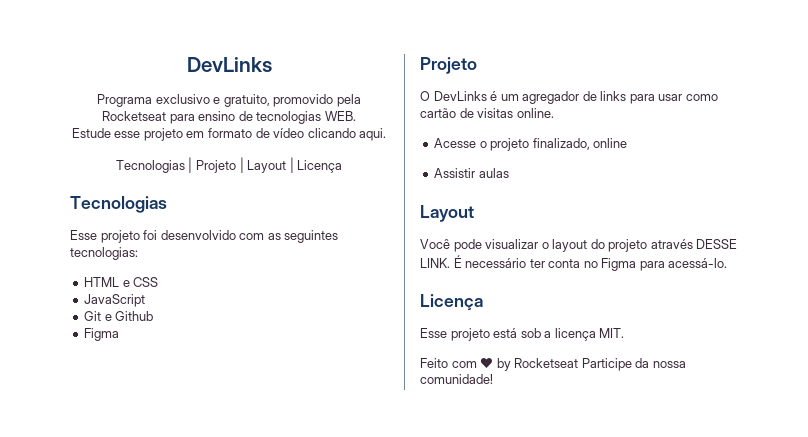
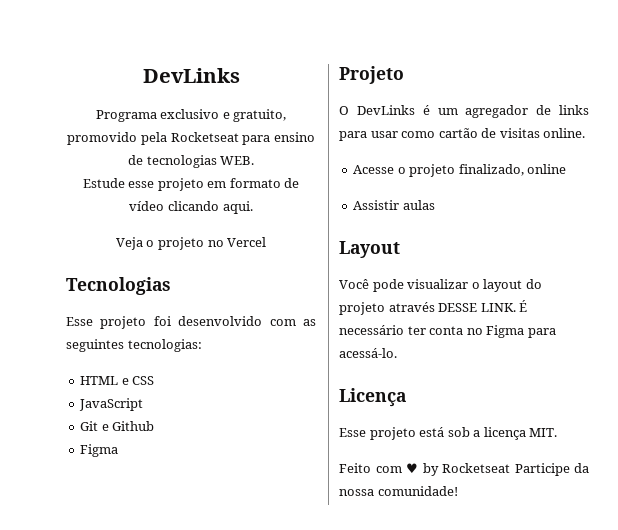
- Tecnologias | Projeto | Layout | Licença
+ Veja o projeto no Vercel

